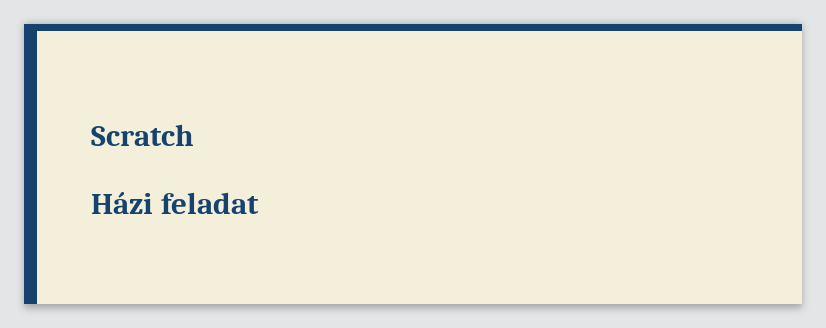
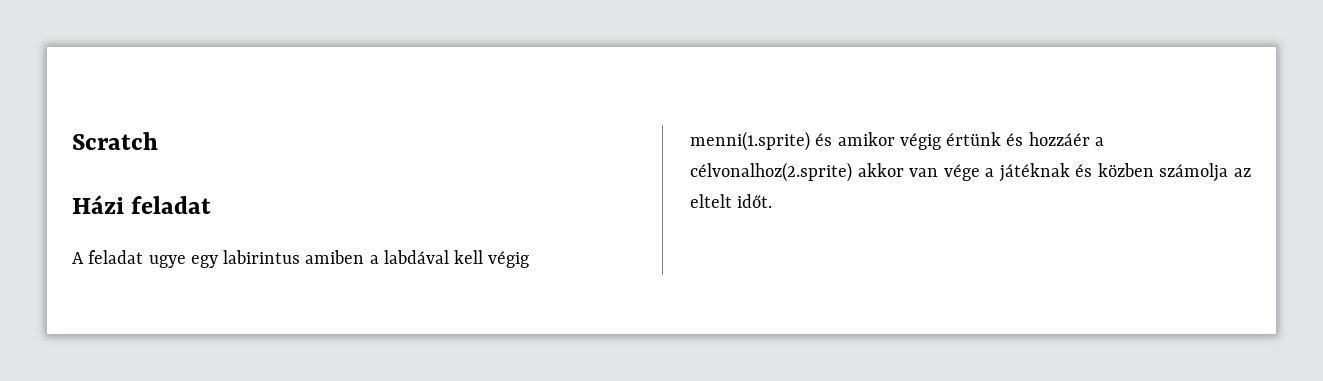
+ A feladat ugye egy labirintus amiben a labdával kell végig menni(1.sprite) és amikor végig értünk és hozzáér a célvonalhoz(2.sprite) akkor van vége a játéknak és közben számolja az eltelt időt.

